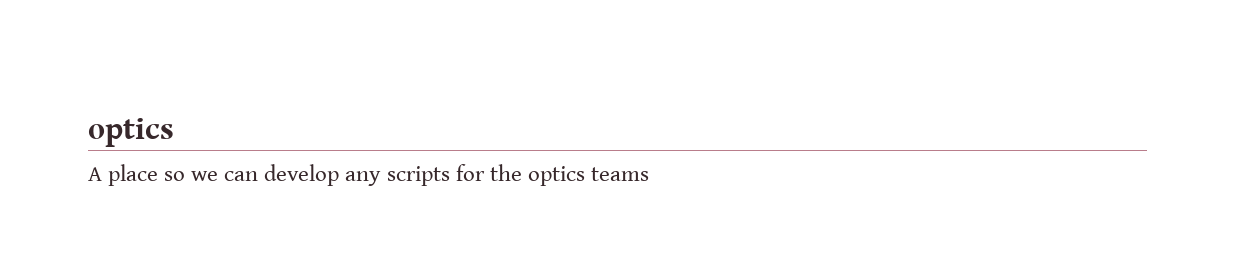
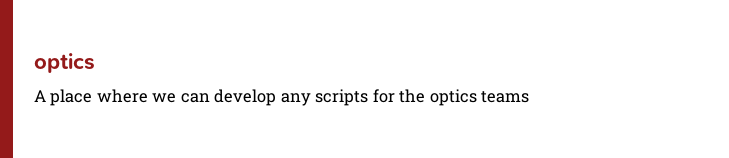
- A place so we can develop any scripts for the optics teams
+ A place where we can develop any scripts for the optics teams

